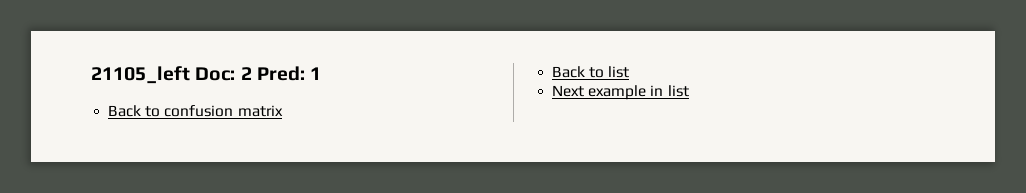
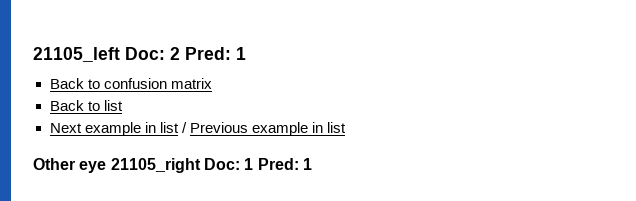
- Next example in list
+ Next example in list / Previous example in list
+ Other eye 21105_right Doc: 1 Pred: 1

